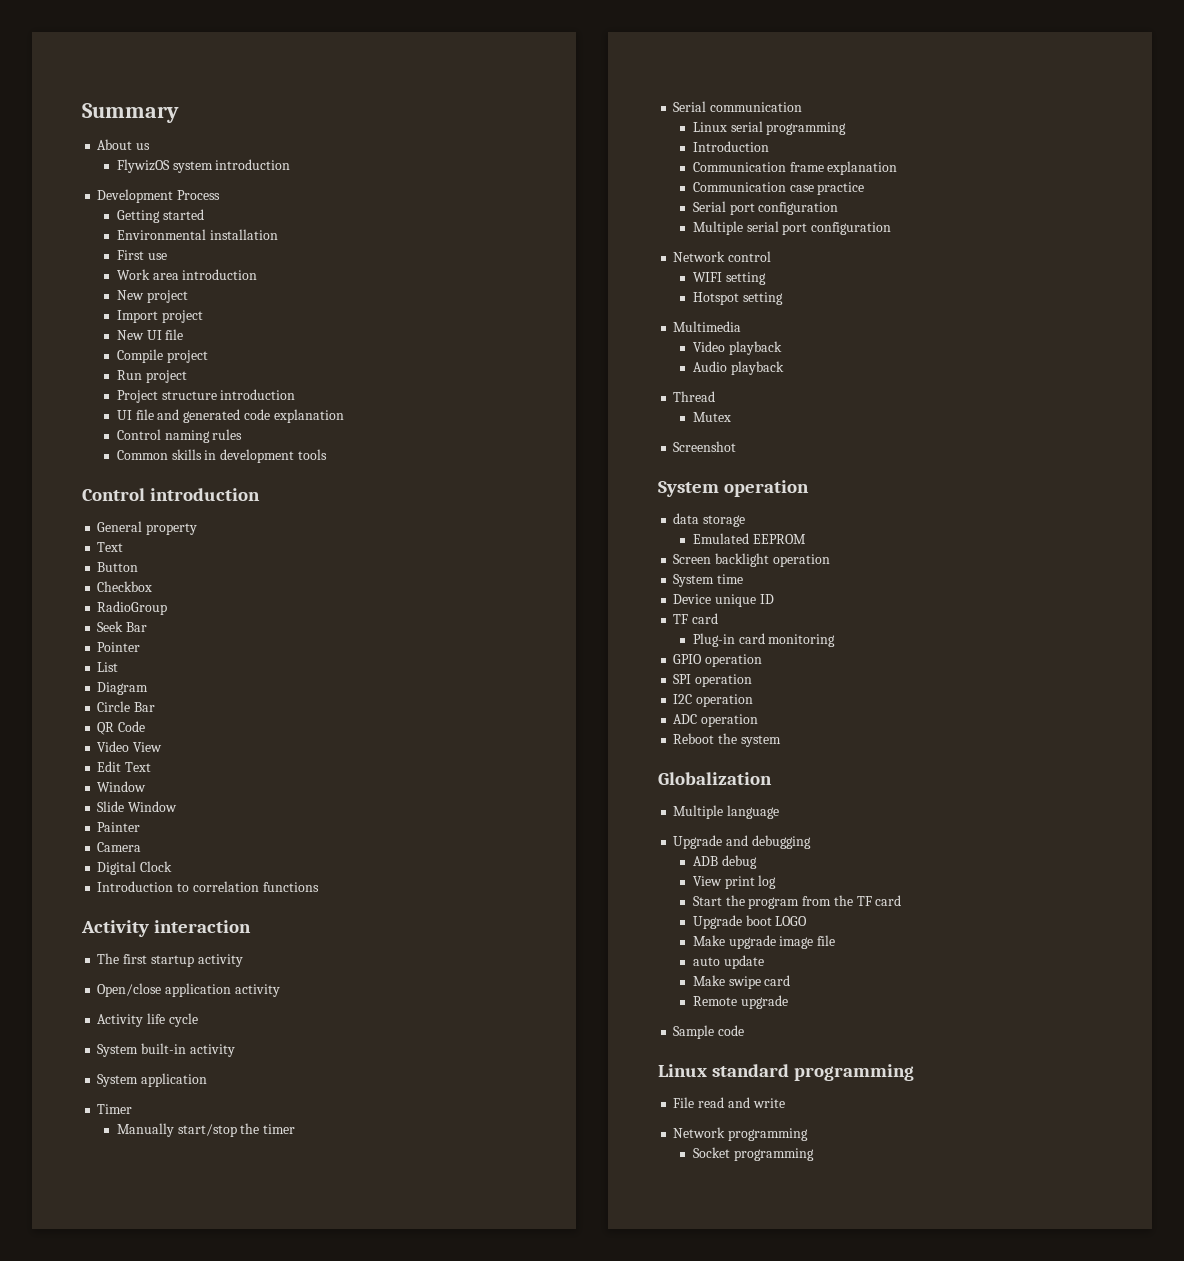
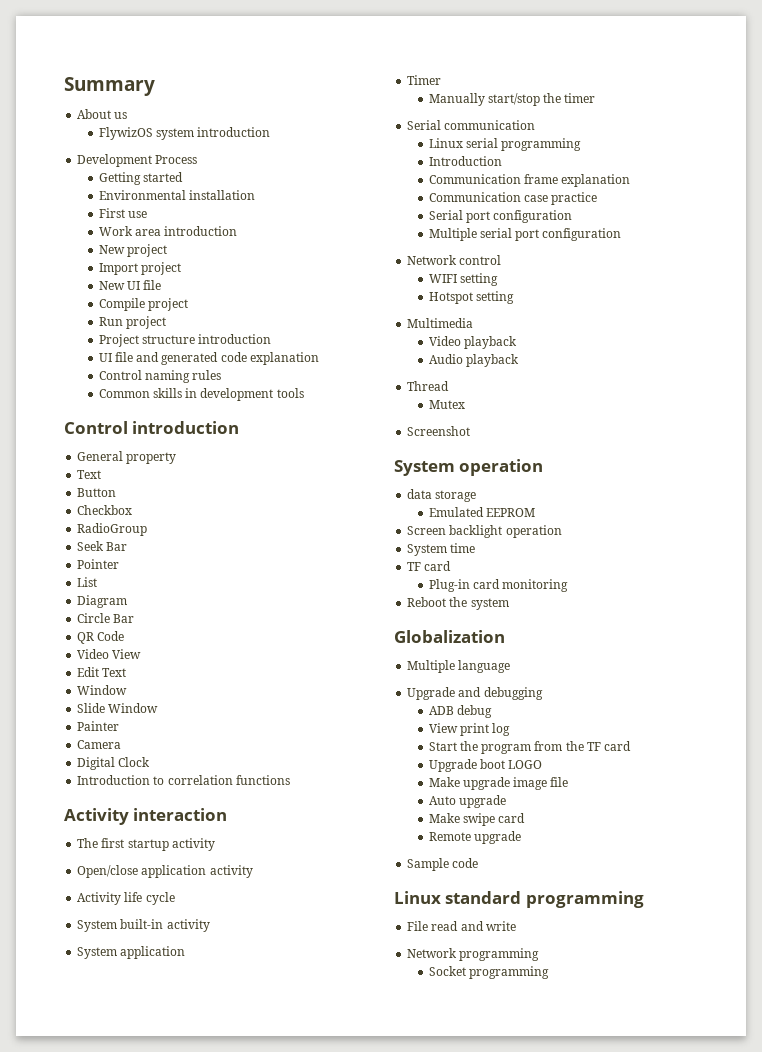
- Device unique ID
- GPIO operation
- SPI operation
- I2C operation
- ADC operation
- auto update
+ Auto upgrade

